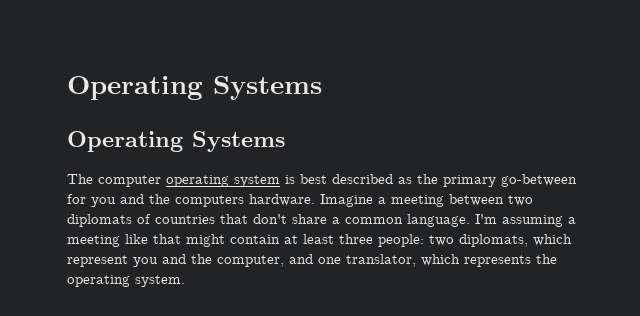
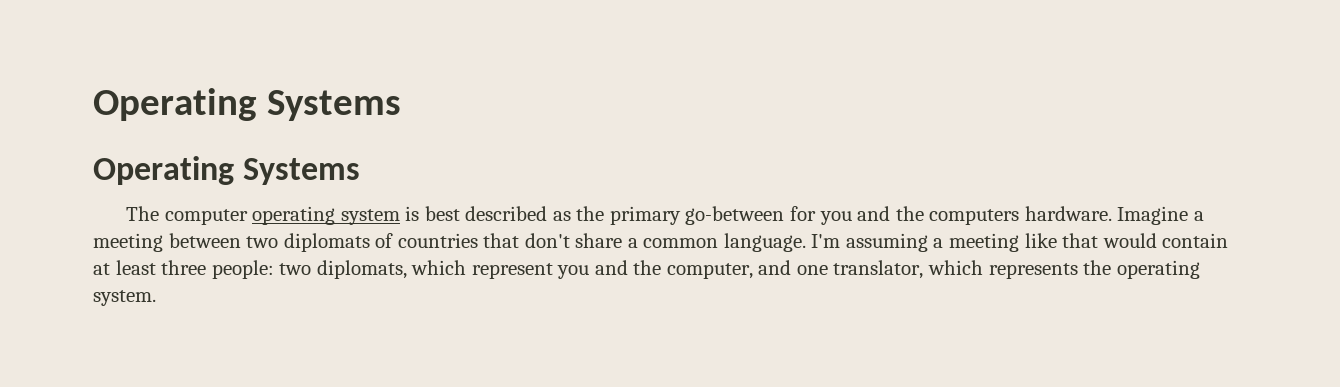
- I'm assuming a meeting like that might contain at least three people: two diplomats, which represent you and the computer, and one translator, which represents the operating system.
+ I'm assuming a meeting like that would contain at least three people: two diplomats, which represent you and the computer, and one translator, which represents the operating system.

